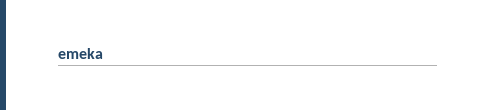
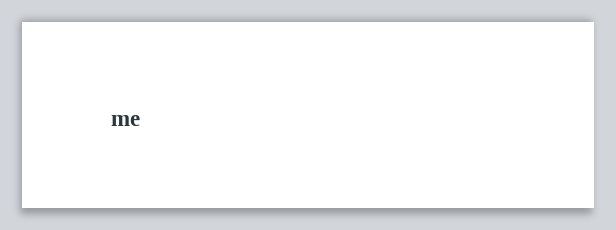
- emeka
+ me

